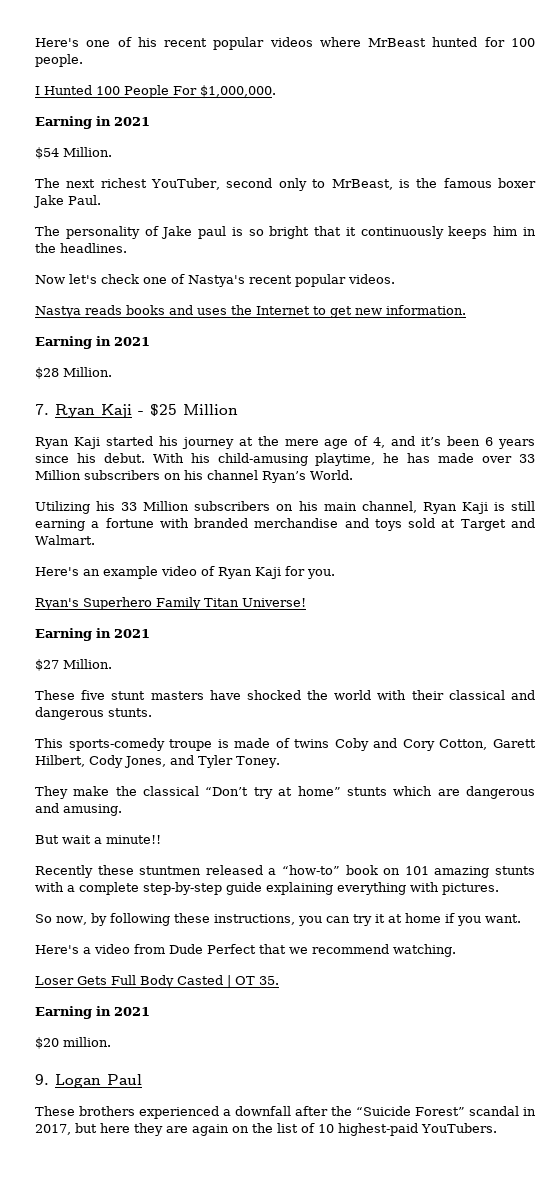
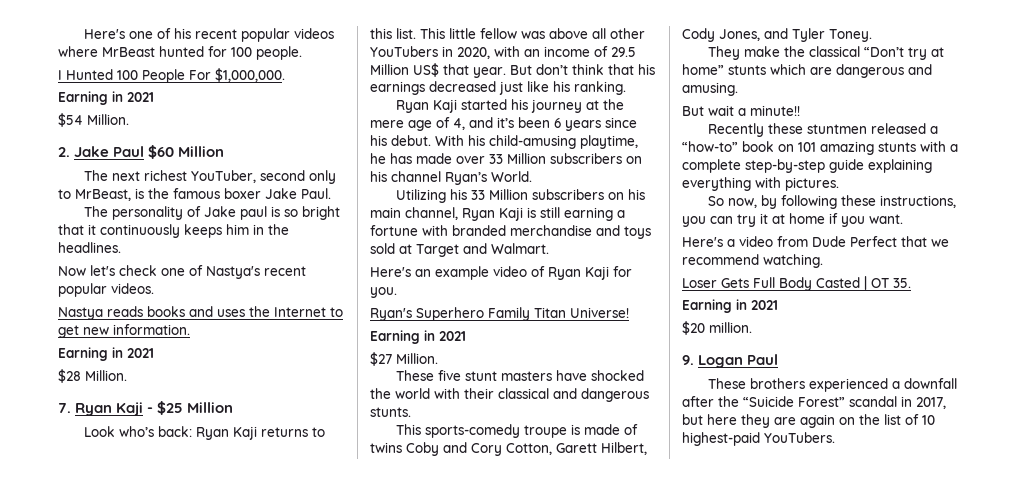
+ 2. Jake Paul $60 Million
+ Look who’s back: Ryan Kaji returns to this list. This little fellow was above all other YouTubers in 2020, with an income of 29.5 Million US$ that year. But don’t think that his earnings decreased just like his ranking.

